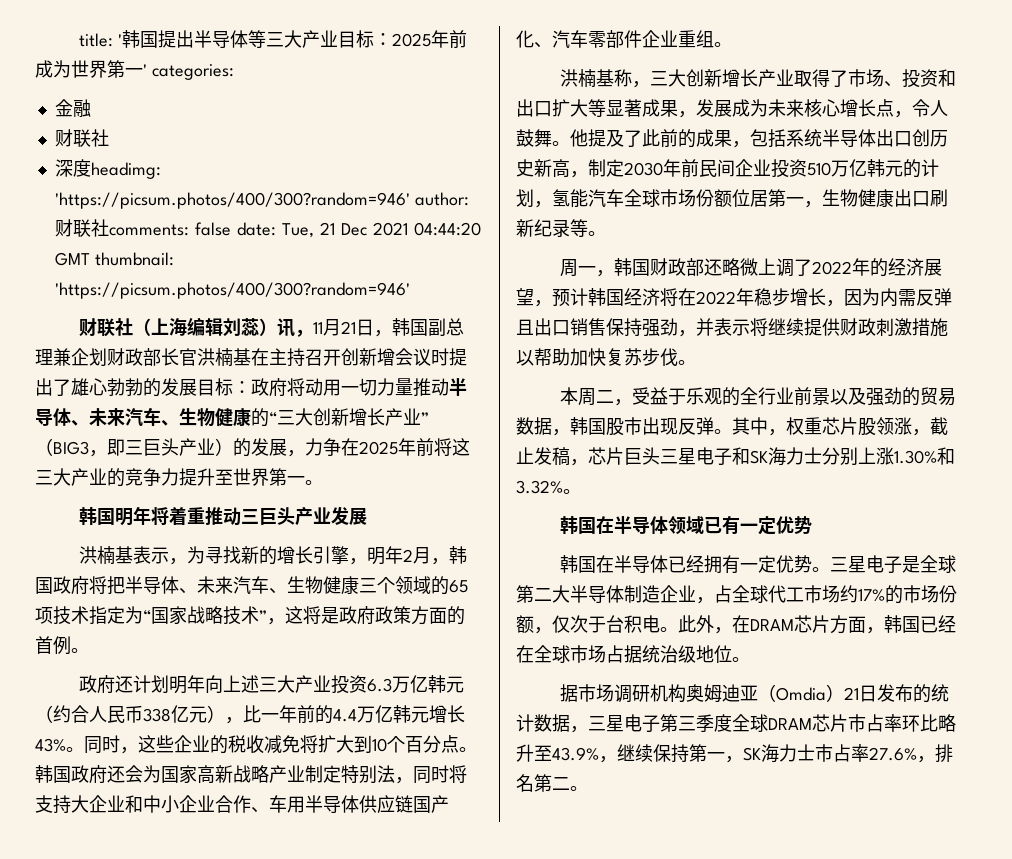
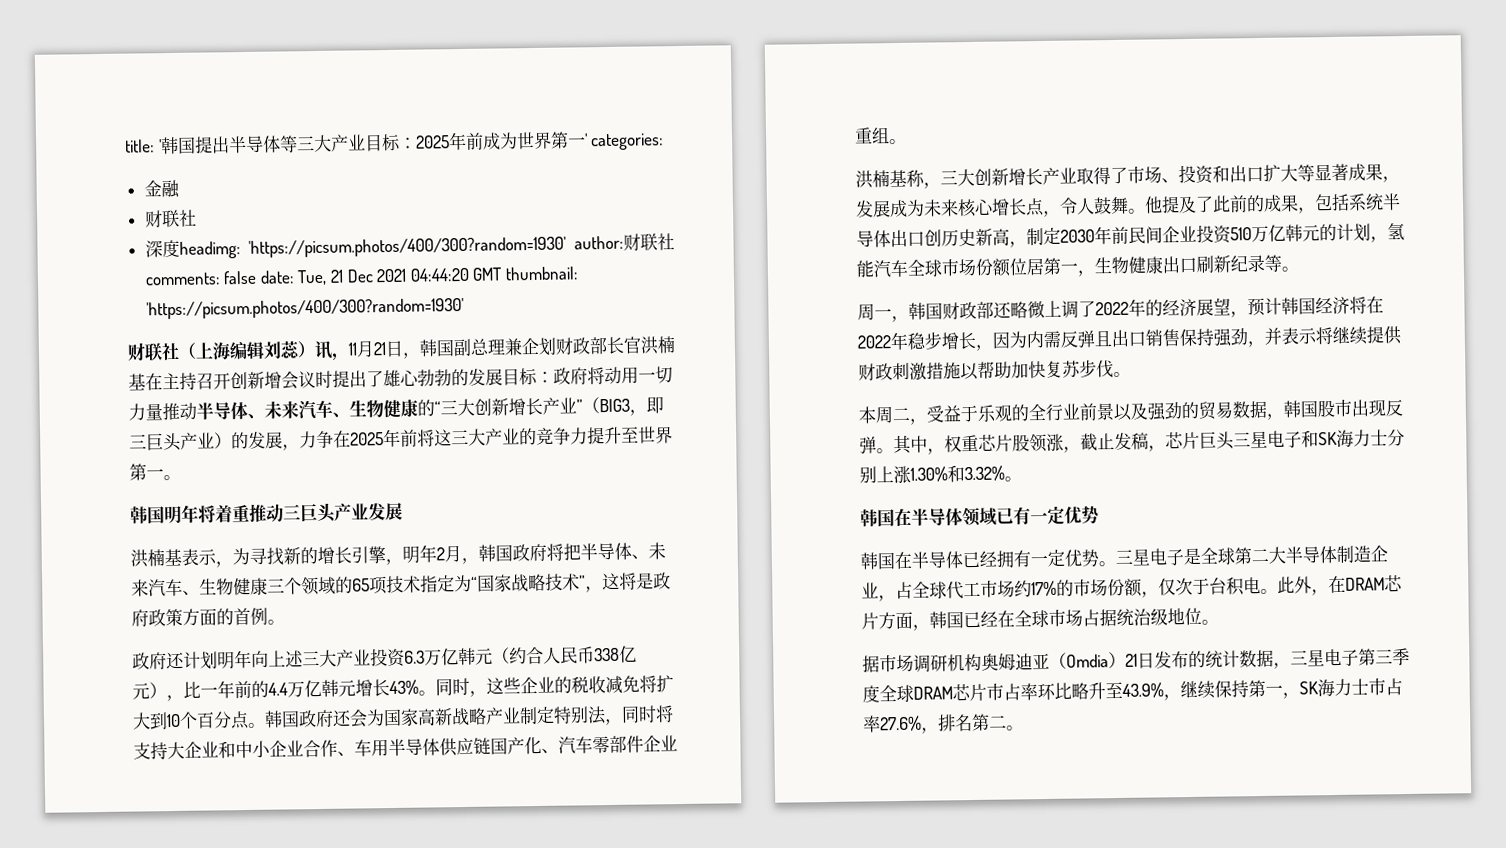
- 深度headimg: 'https://picsum.photos/400/300?random=946' author:财联社comments: false date: Tue, 21 Dec 2021 04:44:20 GMT thumbnail: 'https://picsum.photos/400/300?random=946'
+ 深度headimg: 'https://picsum.photos/400/300?random=1930' author:财联社comments: false date: Tue, 21 Dec 2021 04:44:20 GMT thumbnail: 'https://picsum.photos/400/300?random=1930'

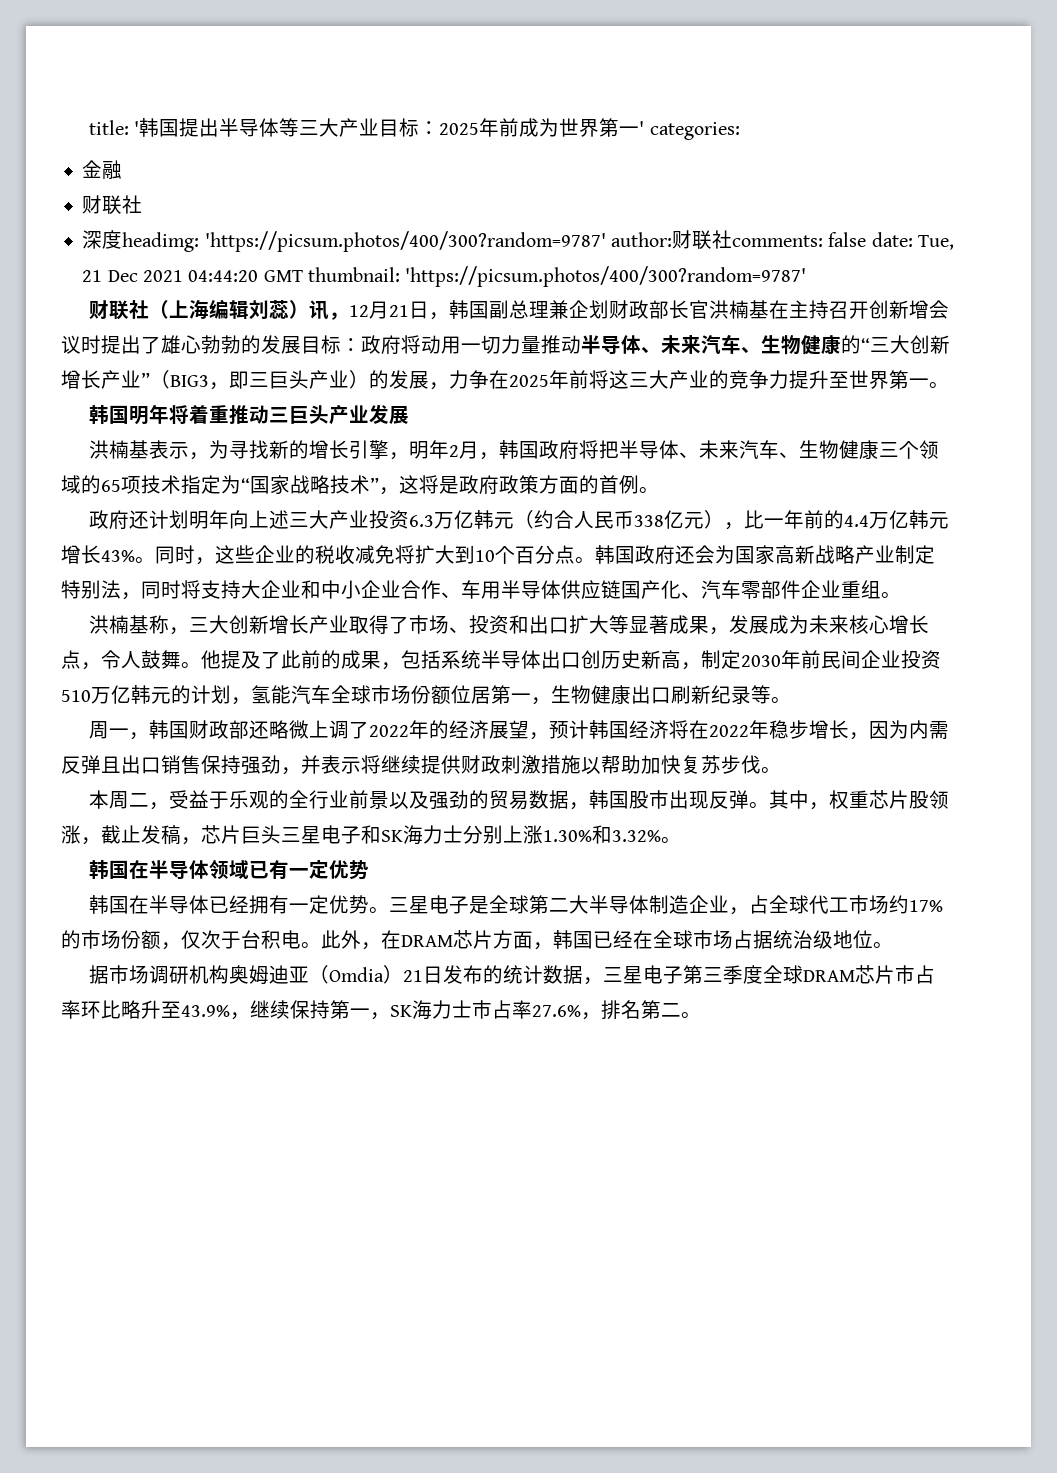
- 深度headimg: 'https://picsum.photos/400/300?random=1930' author:财联社comments: false date: Tue, 21 Dec 2021 04:44:20 GMT thumbnail: 'https://picsum.photos/400/300?random=1930'
+ 深度headimg: 'https://picsum.photos/400/300?random=9787' author:财联社comments: false date: Tue, 21 Dec 2021 04:44:20 GMT thumbnail: 'https://picsum.photos/400/300?random=9787'
- 财联社（上海编辑刘蕊）讯，11月21日，韩国副总理兼企划财政部长官洪楠基在主持召开创新增会议时提出了雄心勃勃的发展目标：
+ 财联社（上海编辑刘蕊）讯，12月21日，韩国副总理兼企划财政部长官洪楠基在主持召开创新增会议时提出了雄心勃勃的发展目标：

